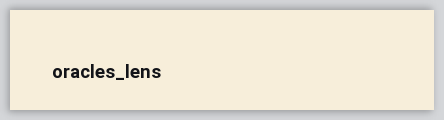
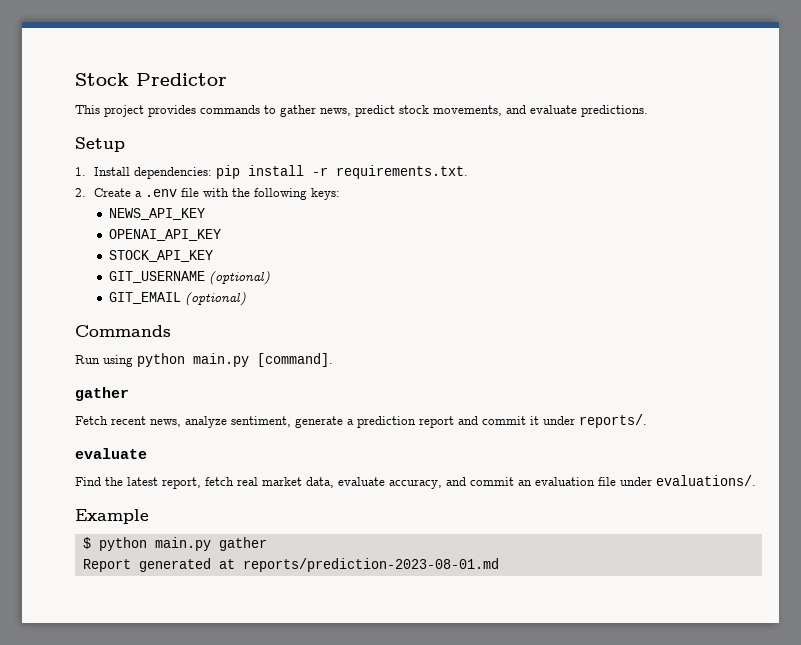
- oracles_lens
+ Stock Predictor
+ This project provides commands to gather news, predict stock movements, and evaluate predictions.
+ Setup
+ 1. Install dependencies: pip install -r requirements.txt.
+ 2. Create a .env file with the following keys:
+ NEWS_API_KEY
+ OPENAI_API_KEY
+ STOCK_API_KEY
+ GIT_USERNAME (optional)
+ GIT_EMAIL (optional)
+ Commands
+ Run using python main.py [command].
+ gather
+ Fetch recent news, analyze sentiment, generate a prediction report and commit it under reports/.
+ evaluate
+ Find the latest report, fetch real market data, evaluate accuracy, and commit an evaluation file under evaluations/.
+ Example
+ $ python main.py gather
+ Report generated at reports/prediction-2023-08-01.md

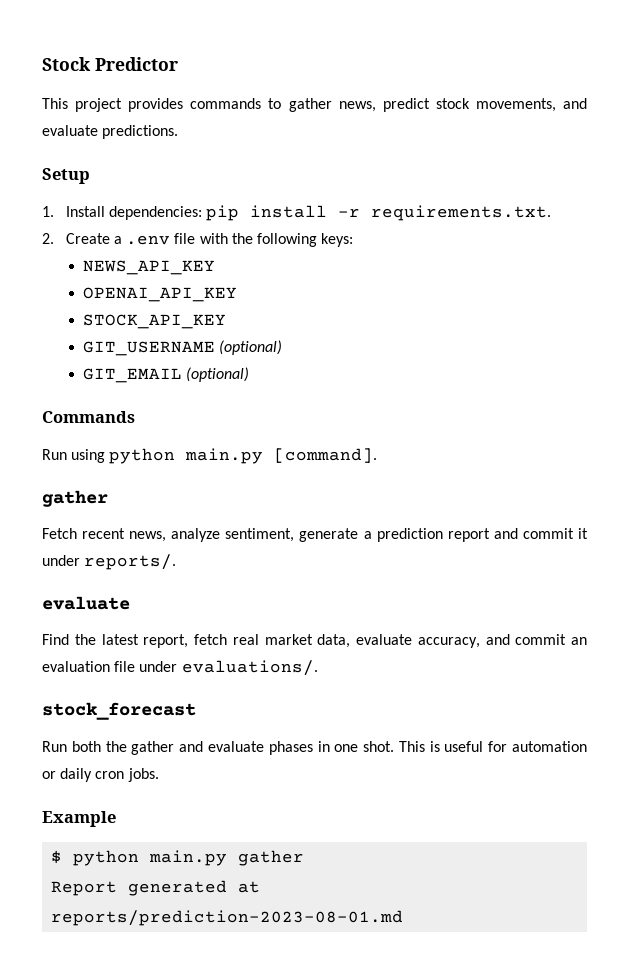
+ stock_forecast
+ Run both the gather and evaluate phases in one shot. This is useful for automation or daily cron jobs.

